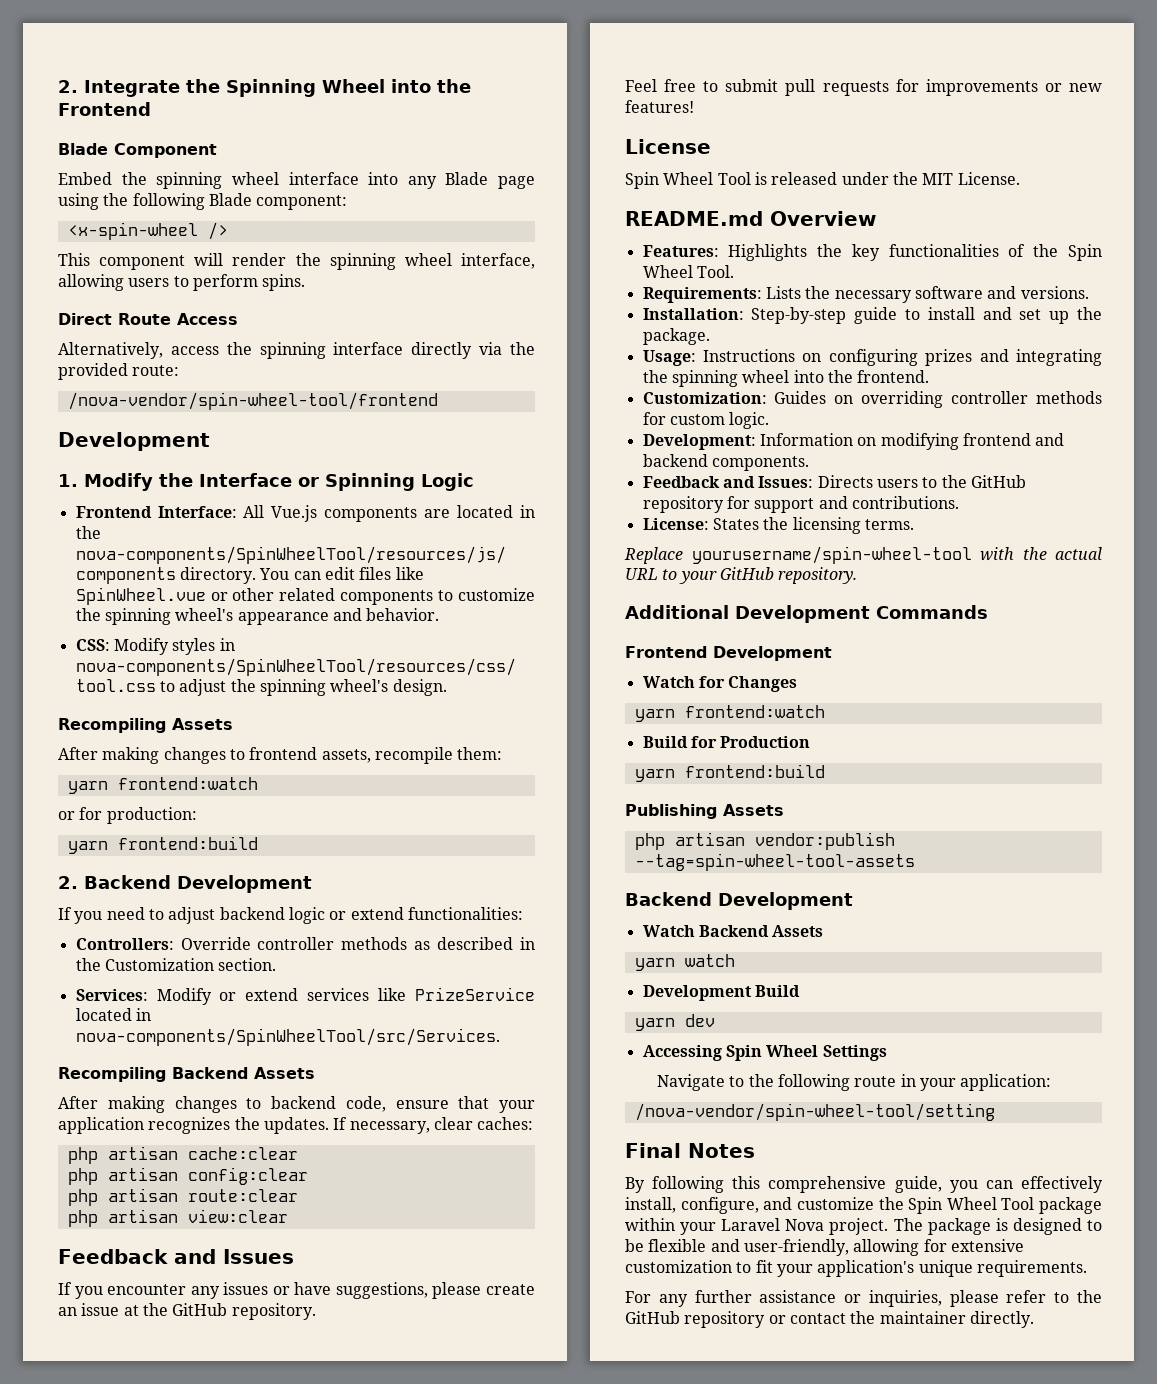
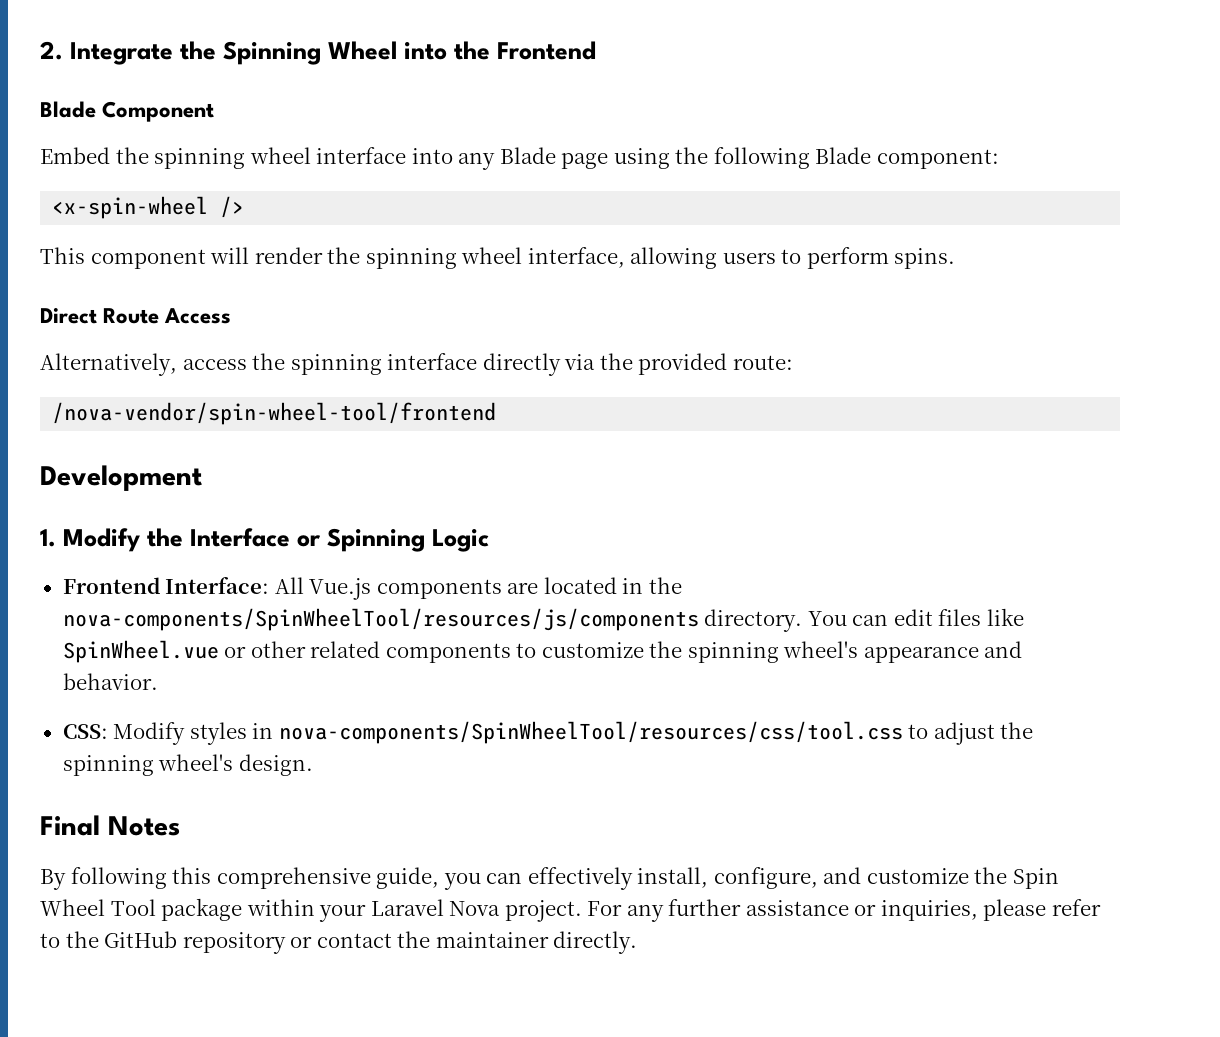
- Recompiling Assets
- After making changes to frontend assets, recompile them:
- yarn frontend:watch
- or for production:
- yarn frontend:build
- 2. Backend Development
- If you need to adjust backend logic or extend functionalities:
- Controllers: Override controller methods as described in the Customization section.
- Services: Modify or extend services like PrizeService located in nova-components/SpinWheelTool/src/Services.
- Recompiling Backend Assets
- After making changes to backend code, ensure that your application recognizes the updates. If necessary, clear caches:
- php artisan cache:clear
- php artisan config:clear
- php artisan route:clear
- php artisan view:clear
- Feedback and Issues
- If you encounter any issues or have suggestions, please create an issue at the GitHub repository.
- Feel free to submit pull requests for improvements or new features!
- License
- Spin Wheel Tool is released under the MIT License.
- README.md Overview
- Features: Highlights the key functionalities of the Spin Wheel Tool.
- Requirements: Lists the necessary software and versions.
- Installation: Step-by-step guide to install and set up the package.
- Usage: Instructions on configuring prizes and integrating the spinning wheel into the frontend.
- Customization: Guides on overriding controller methods for custom logic.
- Development: Information on modifying frontend and backend components.
- Feedback and Issues: Directs users to the GitHub repository for support and contributions.
- License: States the licensing terms.
- Replace yourusername/spin-wheel-tool with the actual URL to your GitHub repository.
- Additional Development Commands
- Frontend Development
- Watch for Changes
- yarn frontend:watch
- Build for Production
- yarn frontend:build
- Publishing Assets
- php artisan vendor:publish --tag=spin-wheel-tool-assets
- Backend Development
- Watch Backend Assets
- yarn watch
- Development Build
- yarn dev
- Accessing Spin Wheel Settings
- Navigate to the following route in your application:
- /nova-vendor/spin-wheel-tool/setting
- By following this comprehensive guide, you can effectively install, configure, and customize the Spin Wheel Tool package within your Laravel Nova project. The package is designed to be flexible and user-friendly, allowing for extensive customization to fit your application's unique requirements.
- For any further assistance or inquiries, please refer to the GitHub repository or contact the maintainer directly.
+ By following this comprehensive guide, you can effectively install, configure, and customize the Spin Wheel Tool package within your Laravel Nova project. For any further assistance or inquiries, please refer to the GitHub repository or contact the maintainer directly.

